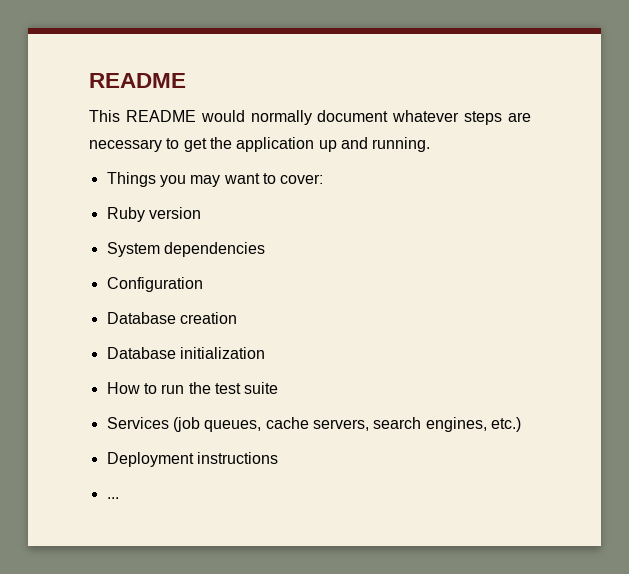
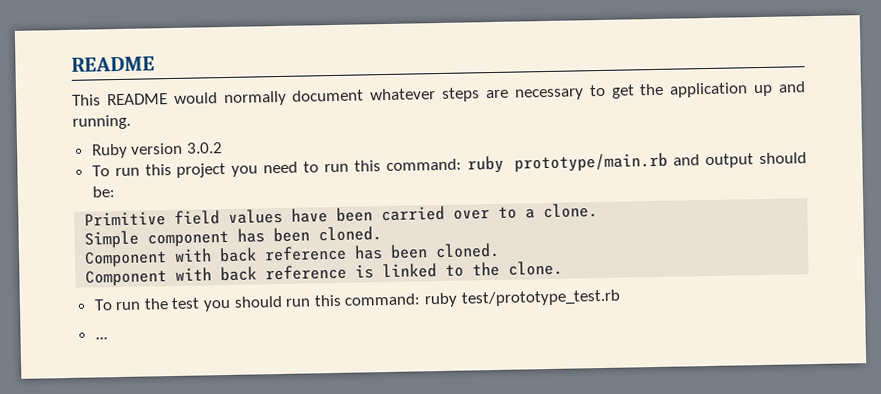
- Things you may want to cover:
- Ruby version
- System dependencies
- Configuration
- Database creation
- Database initialization
- How to run the test suite
- Services (job queues, cache servers, search engines, etc.)
- Deployment instructions
+ Ruby version 3.0.2
+ To run this project you need to run this command: ruby prototype/main.rb and output should be:
+ Primitive field values have been carried over to a clone.
+ Simple component has been cloned.
+ Component with back reference has been cloned.
+ Component with back reference is linked to the clone.
+ To run the test you should run this command: ruby test/prototype_test.rb

